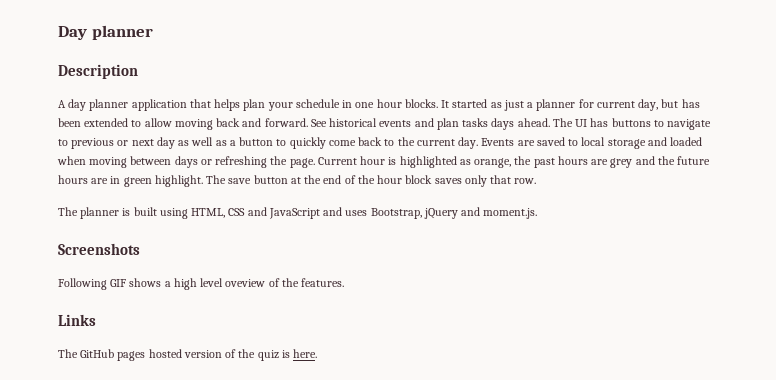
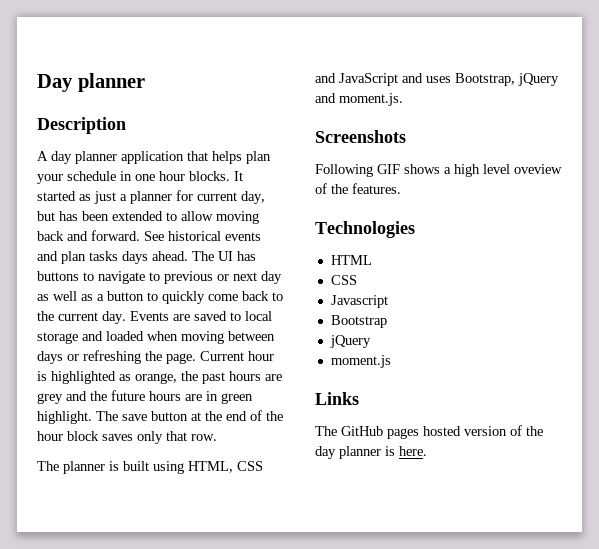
+ Technologies
+ HTML
+ CSS
+ Javascript
+ Bootstrap
+ jQuery
+ moment.js
- The GitHub pages hosted version of the quiz is here.
+ The GitHub pages hosted version of the day planner is here.

